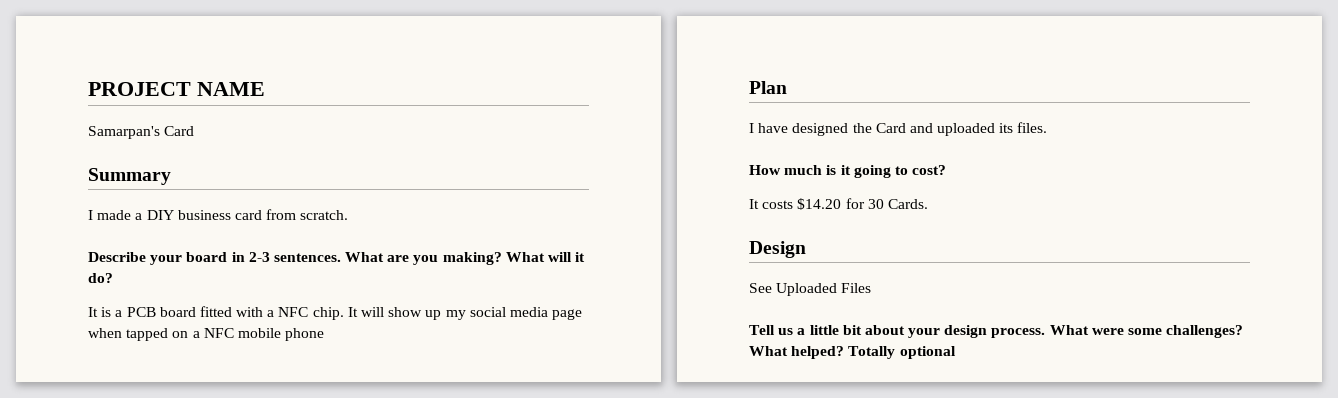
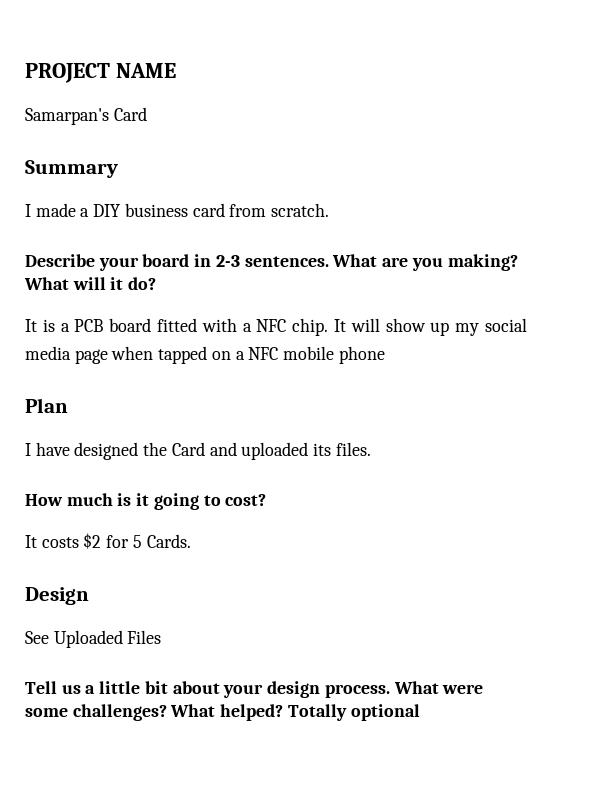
- It costs $14.20 for 30 Cards.
+ It costs $2 for 5 Cards.

